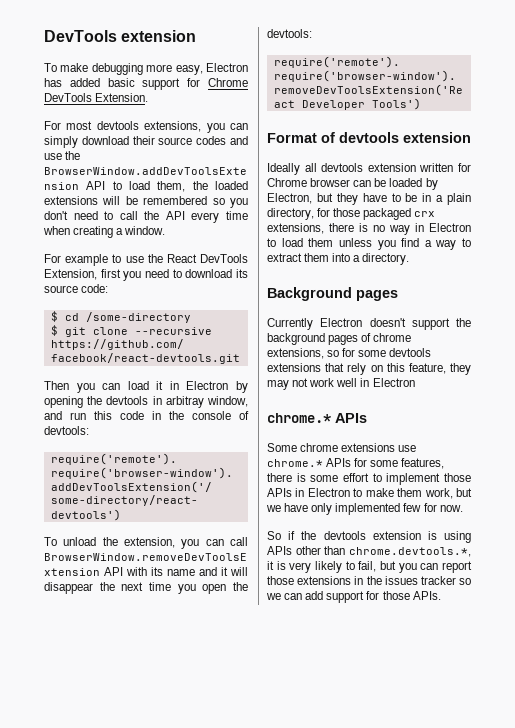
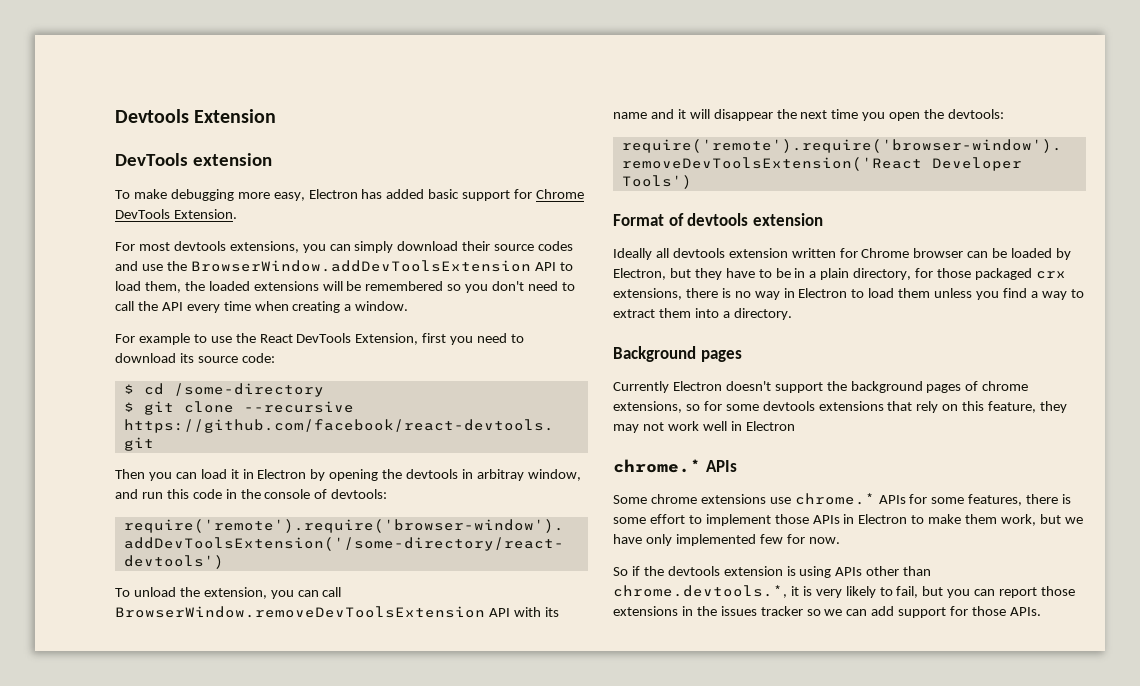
+ Devtools Extension

